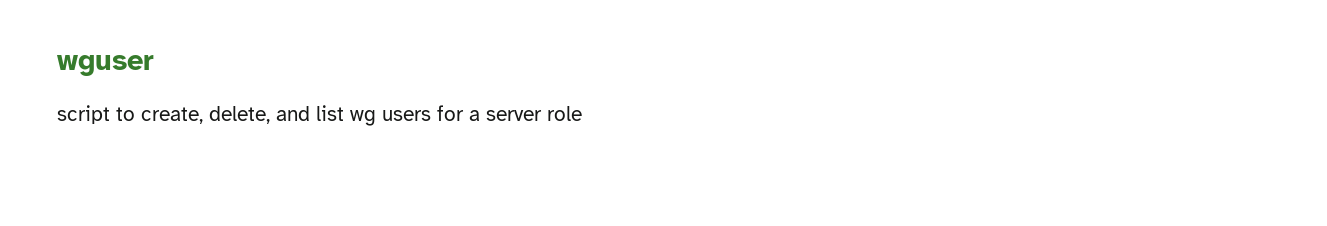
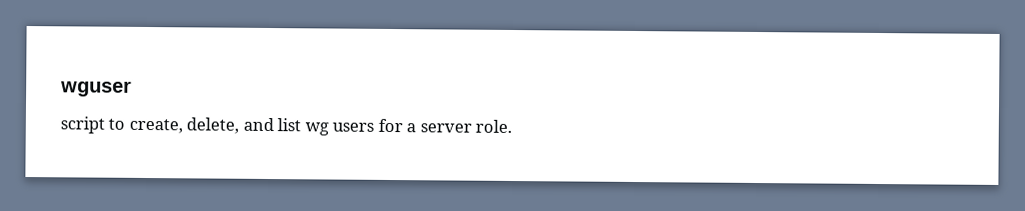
- script to create, delete, and list wg users for a server role
+ script to create, delete, and list wg users for a server role.

